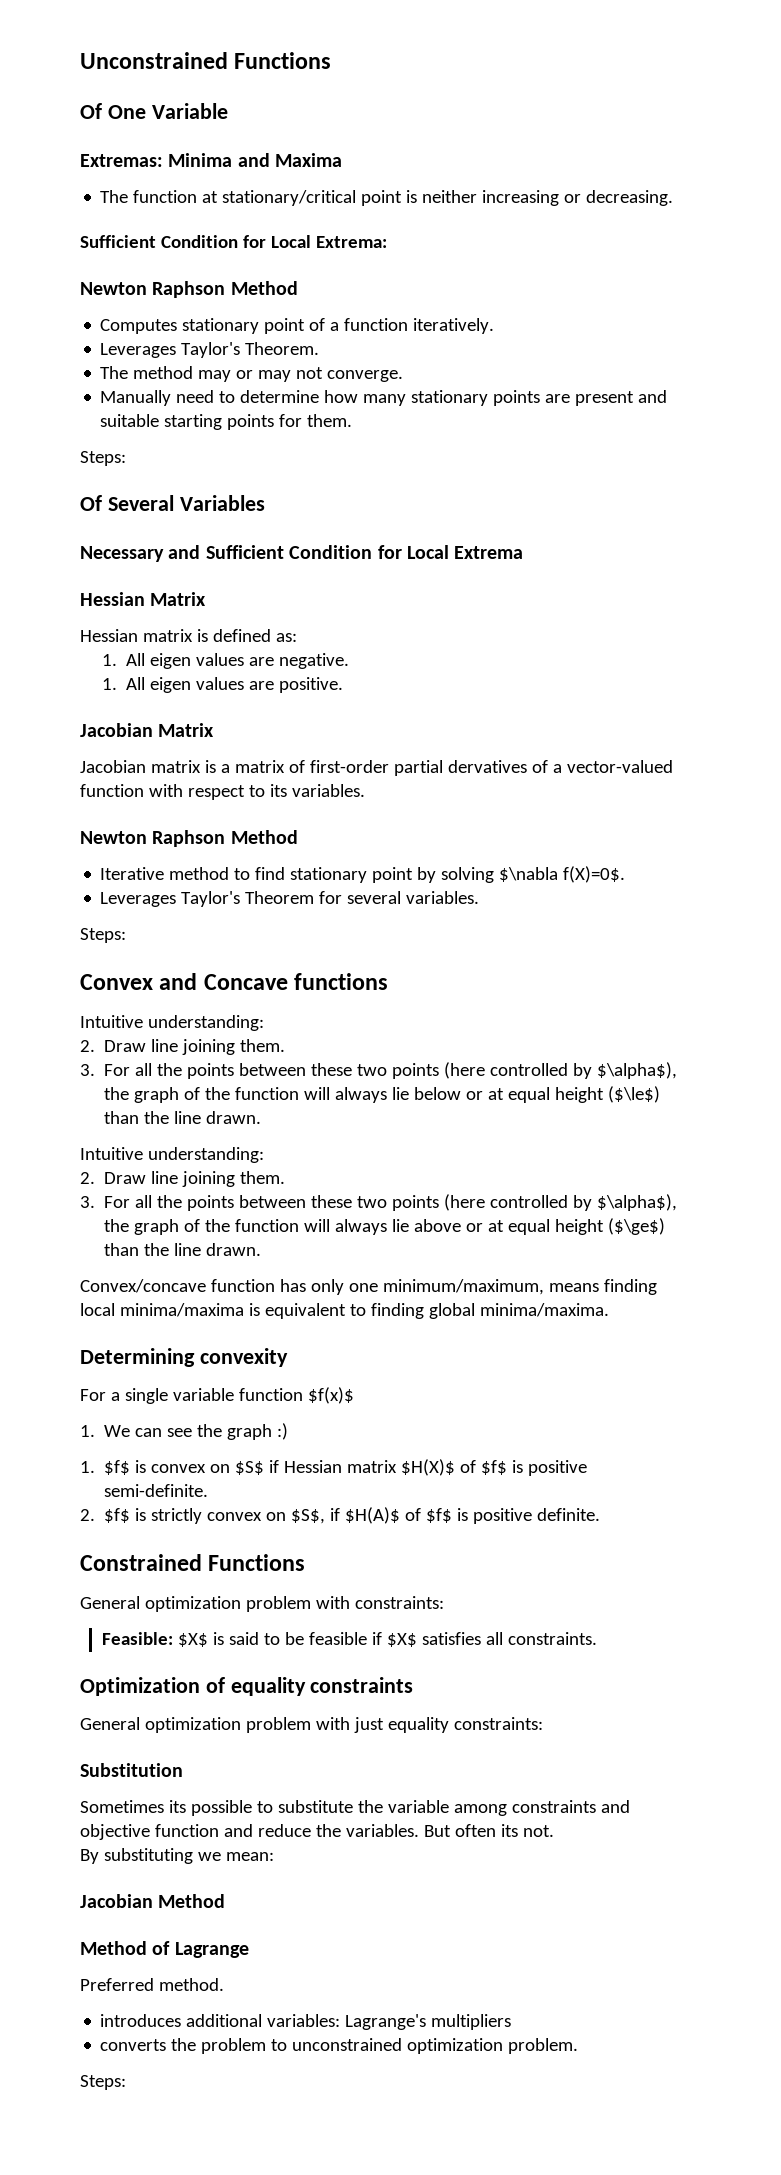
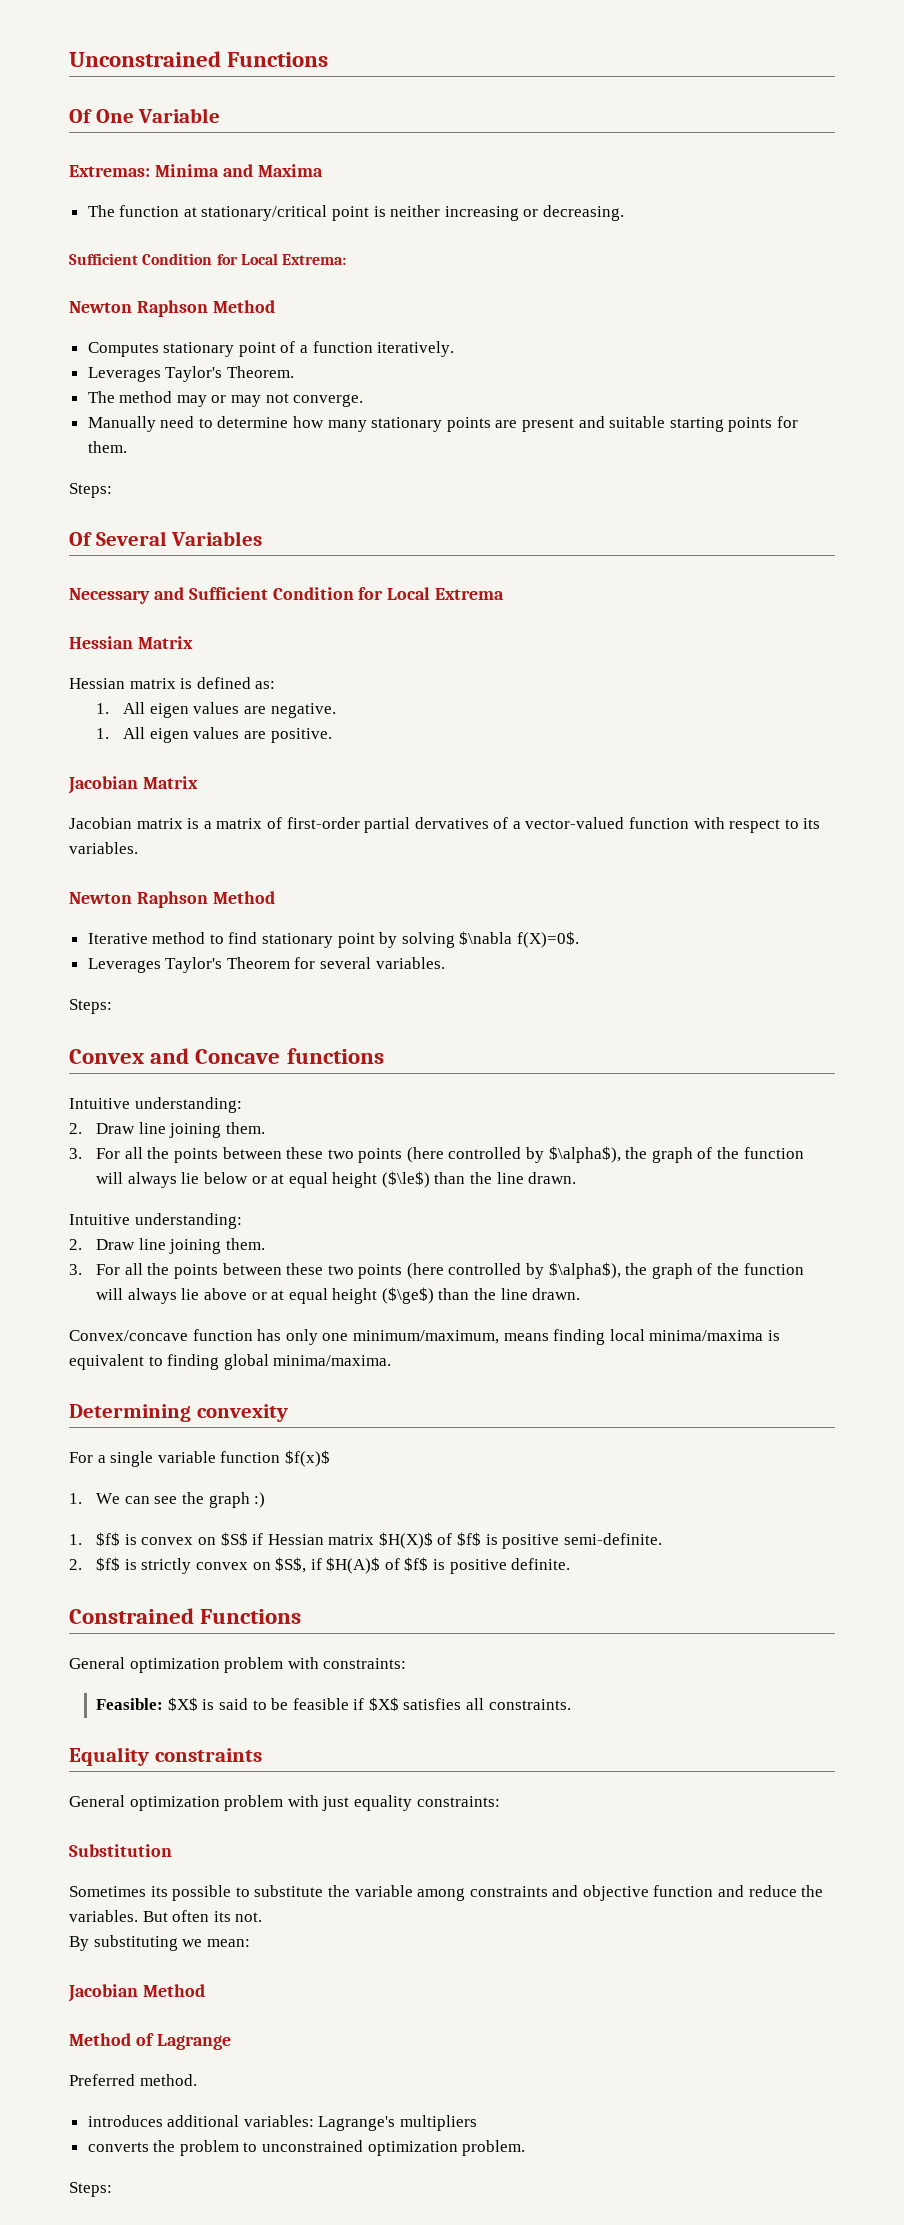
- Optimization of equality constraints
+ Equality constraints

